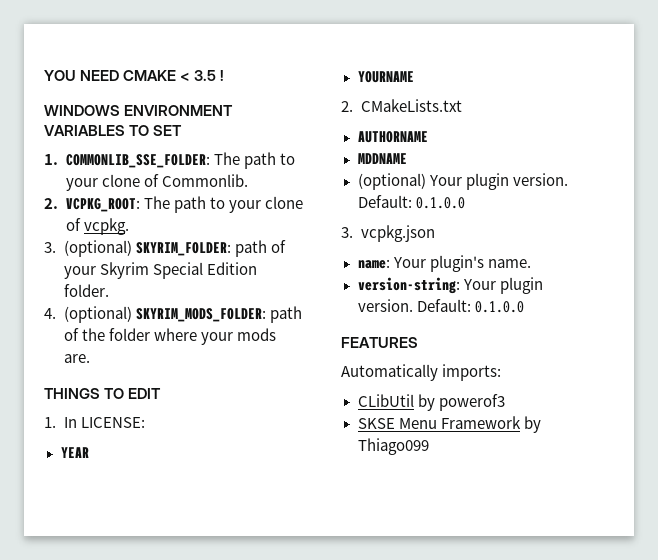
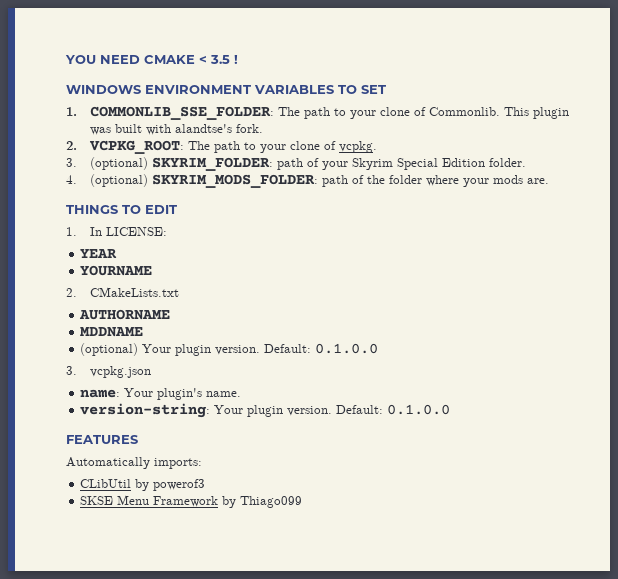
+ This plugin was built with alandtse's fork.

